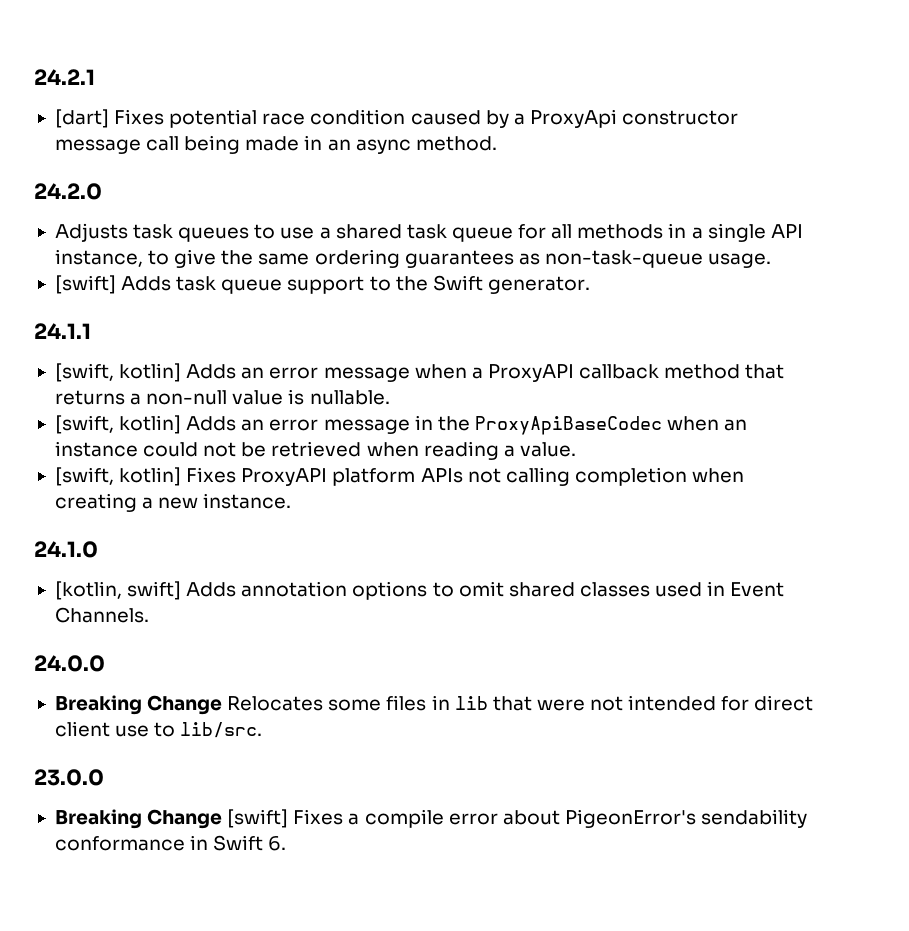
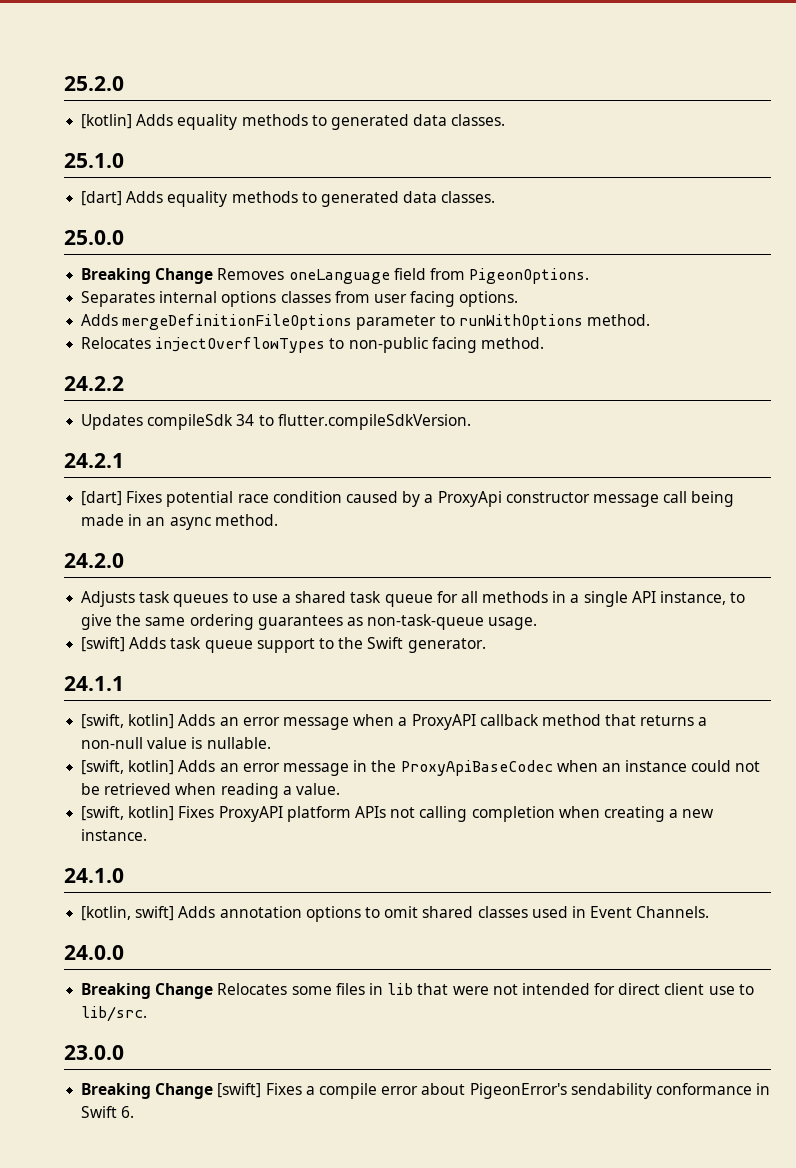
+ 25.2.0
+ [kotlin] Adds equality methods to generated data classes.
+ 25.1.0
+ [dart] Adds equality methods to generated data classes.
+ 25.0.0
+ Breaking Change Removes oneLanguage field from PigeonOptions.
+ Separates internal options classes from user facing options.
+ Adds mergeDefinitionFileOptions parameter to runWithOptions method.
+ Relocates injectOverflowTypes to non-public facing method.
+ 24.2.2
+ Updates compileSdk 34 to flutter.compileSdkVersion.

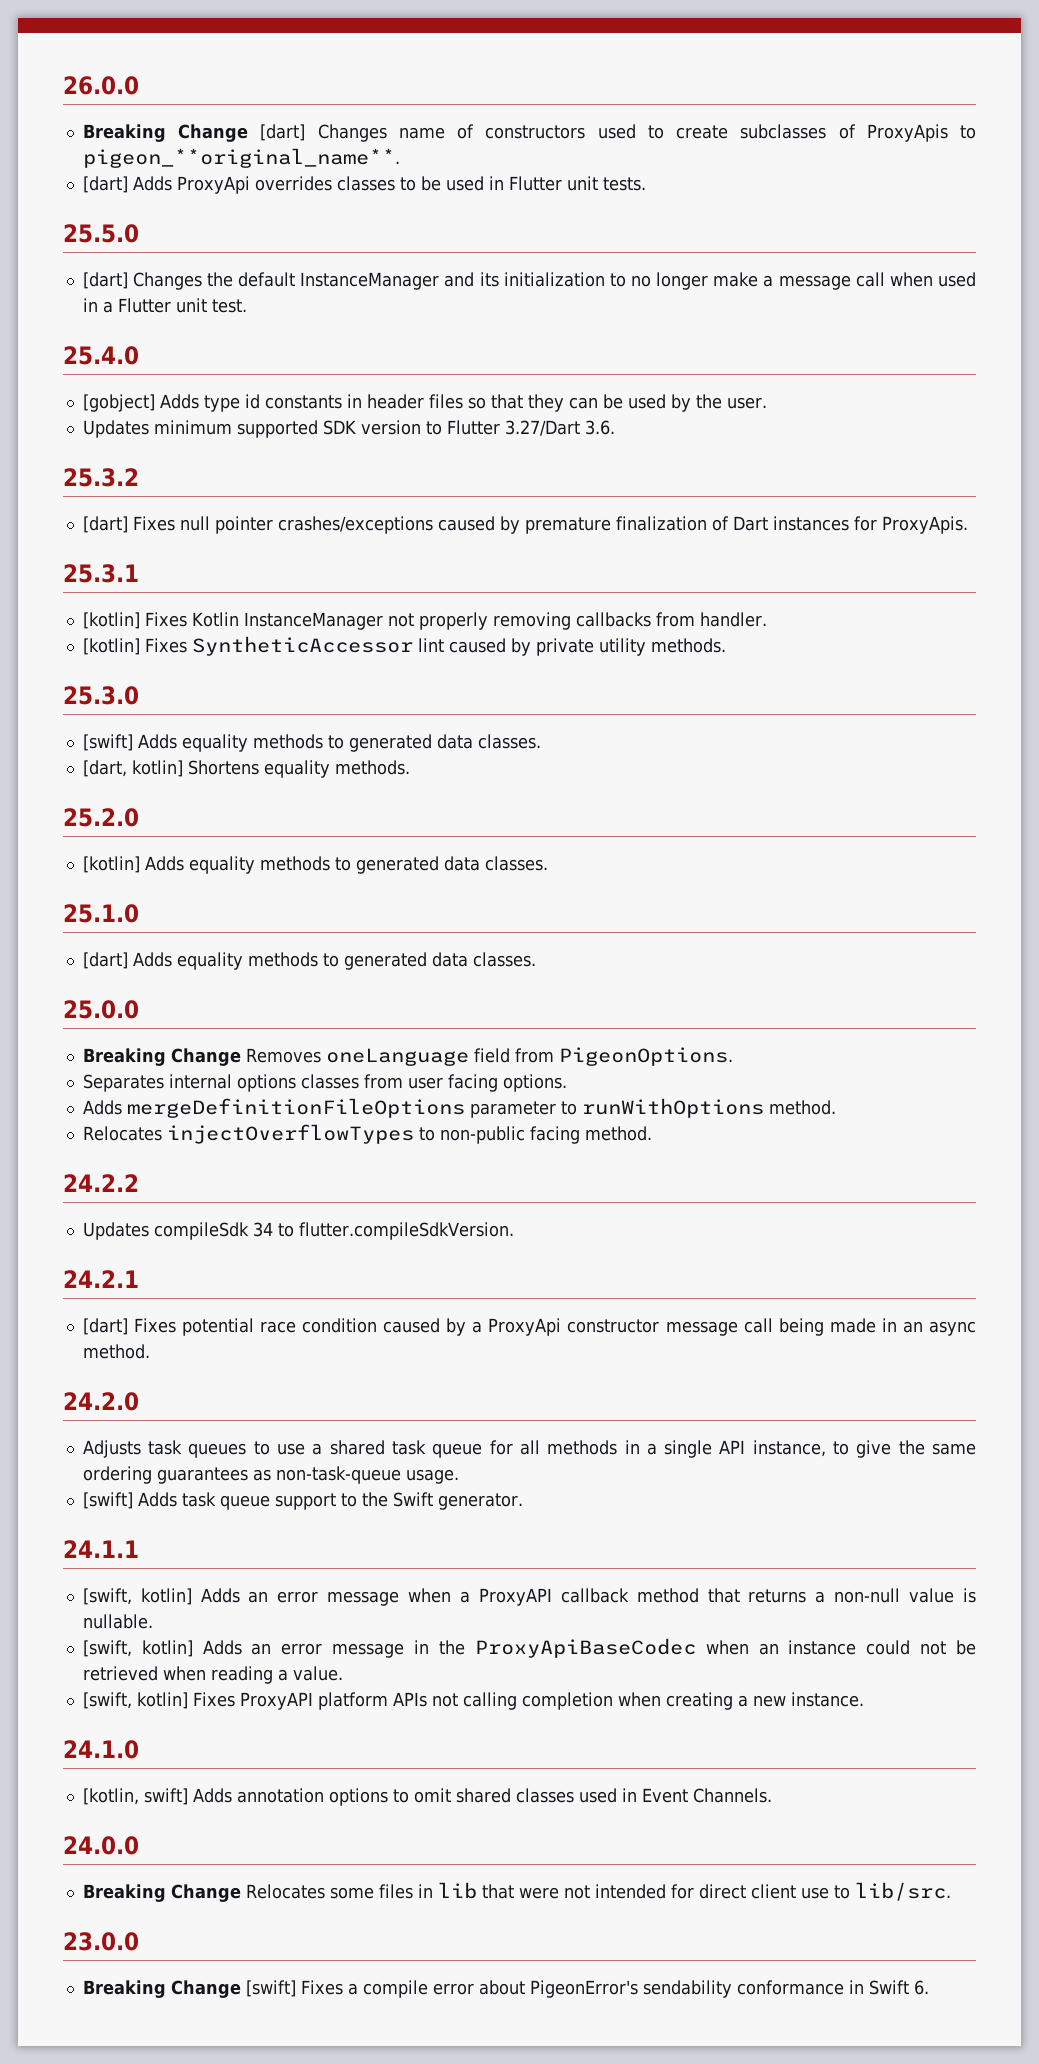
+ 26.0.0
+ Breaking Change [dart] Changes name of constructors used to create subclasses of ProxyApis to pigeon_**original_name**.
+ [dart] Adds ProxyApi overrides classes to be used in Flutter unit tests.
+ 25.5.0
+ [dart] Changes the default InstanceManager and its initialization to no longer make a message call when used in a Flutter unit test.
+ 25.4.0
+ [gobject] Adds type id constants in header files so that they can be used by the user.
+ Updates minimum supported SDK version to Flutter 3.27/Dart 3.6.
+ 25.3.2
+ [dart] Fixes null pointer crashes/exceptions caused by premature finalization of Dart instances for ProxyApis.
+ 25.3.1
+ [kotlin] Fixes Kotlin InstanceManager not properly removing callbacks from handler.
+ [kotlin] Fixes SyntheticAccessor lint caused by private utility methods.
+ 25.3.0
+ [swift] Adds equality methods to generated data classes.
+ [dart, kotlin] Shortens equality methods.

